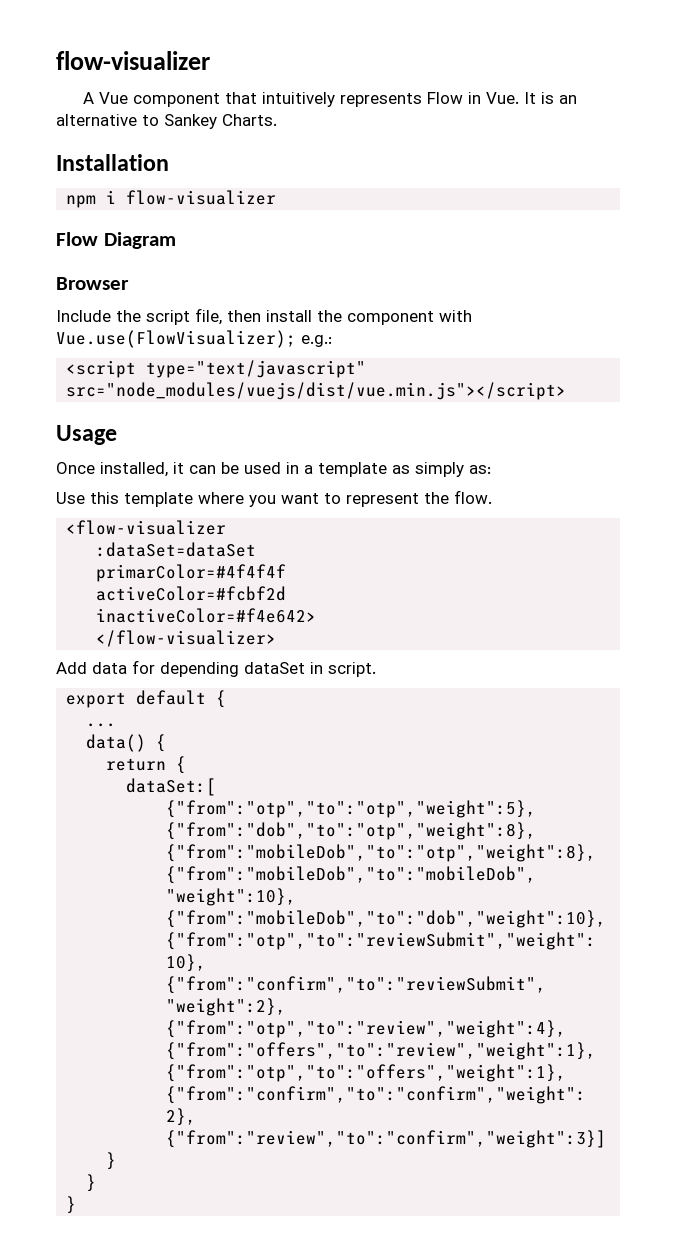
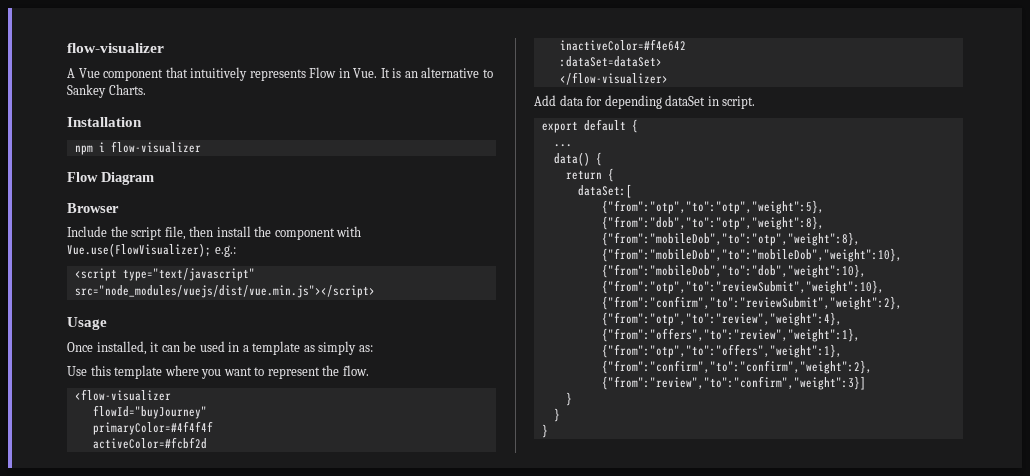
- :dataSet=dataSet
- primarColor=#4f4f4f
+ flowId="buyJourney"
+ primaryColor=#4f4f4f
- inactiveColor=#f4e642>
+ inactiveColor=#f4e642
+ :dataSet=dataSet>

